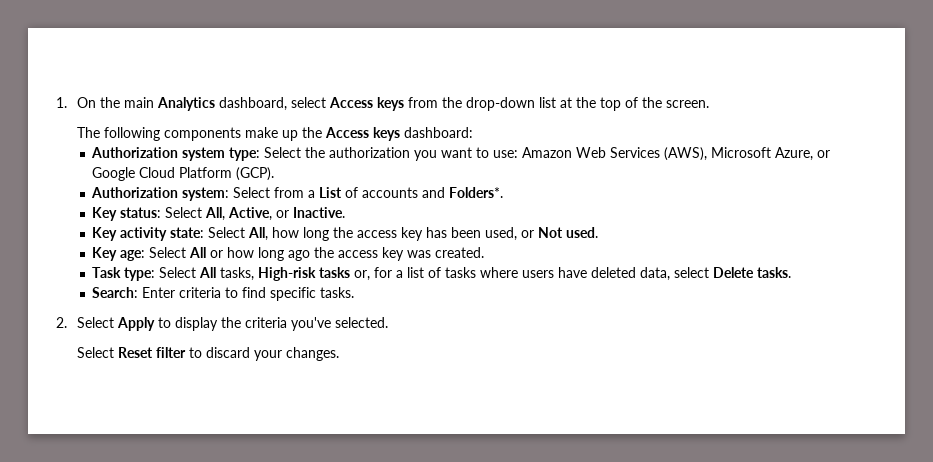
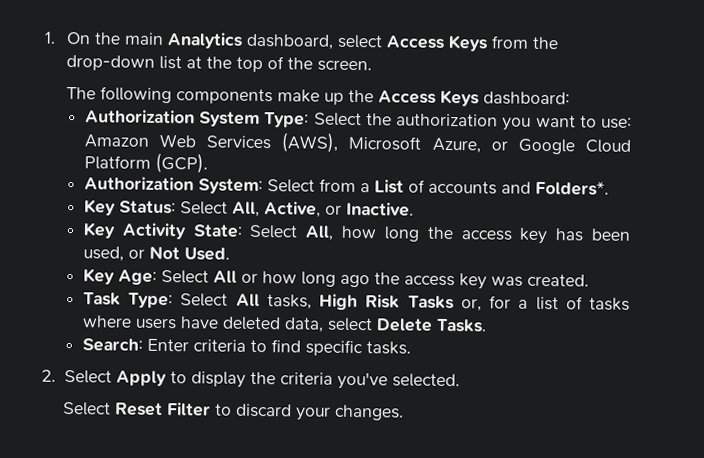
- 1. On the main Analytics dashboard, select Access keys from the drop-down list at the top of the screen.
+ 1. On the main Analytics dashboard, select Access Keys from the drop-down list at the top of the screen.
- The following components make up the Access keys dashboard:
+ The following components make up the Access Keys dashboard:
- Authorization system type: Select the authorization you want to use: Amazon Web Services (AWS), Microsoft Azure, or Google Cloud Platform (GCP).
+ Authorization System Type: Select the authorization you want to use: Amazon Web Services (AWS), Microsoft Azure, or Google Cloud Platform (GCP).
- Authorization system: Select from a List of accounts and Folders*.
+ Authorization System: Select from a List of accounts and Folders*.
- Key status: Select All, Active, or Inactive.
+ Key Status: Select All, Active, or Inactive.
- Key activity state: Select All, how long the access key has been used, or Not used.
- Key age: Select All or how long ago the access key was created.
+ Key Activity State: Select All, how long the access key has been used, or Not Used.
+ Key Age: Select All or how long ago the access key was created.
- Task type: Select All tasks, High-risk tasks or, for a list of tasks where users have deleted data, select Delete tasks.
+ Task Type: Select All tasks, High Risk Tasks or, for a list of tasks where users have deleted data, select Delete Tasks.
- Select Reset filter to discard your changes.
+ Select Reset Filter to discard your changes.

